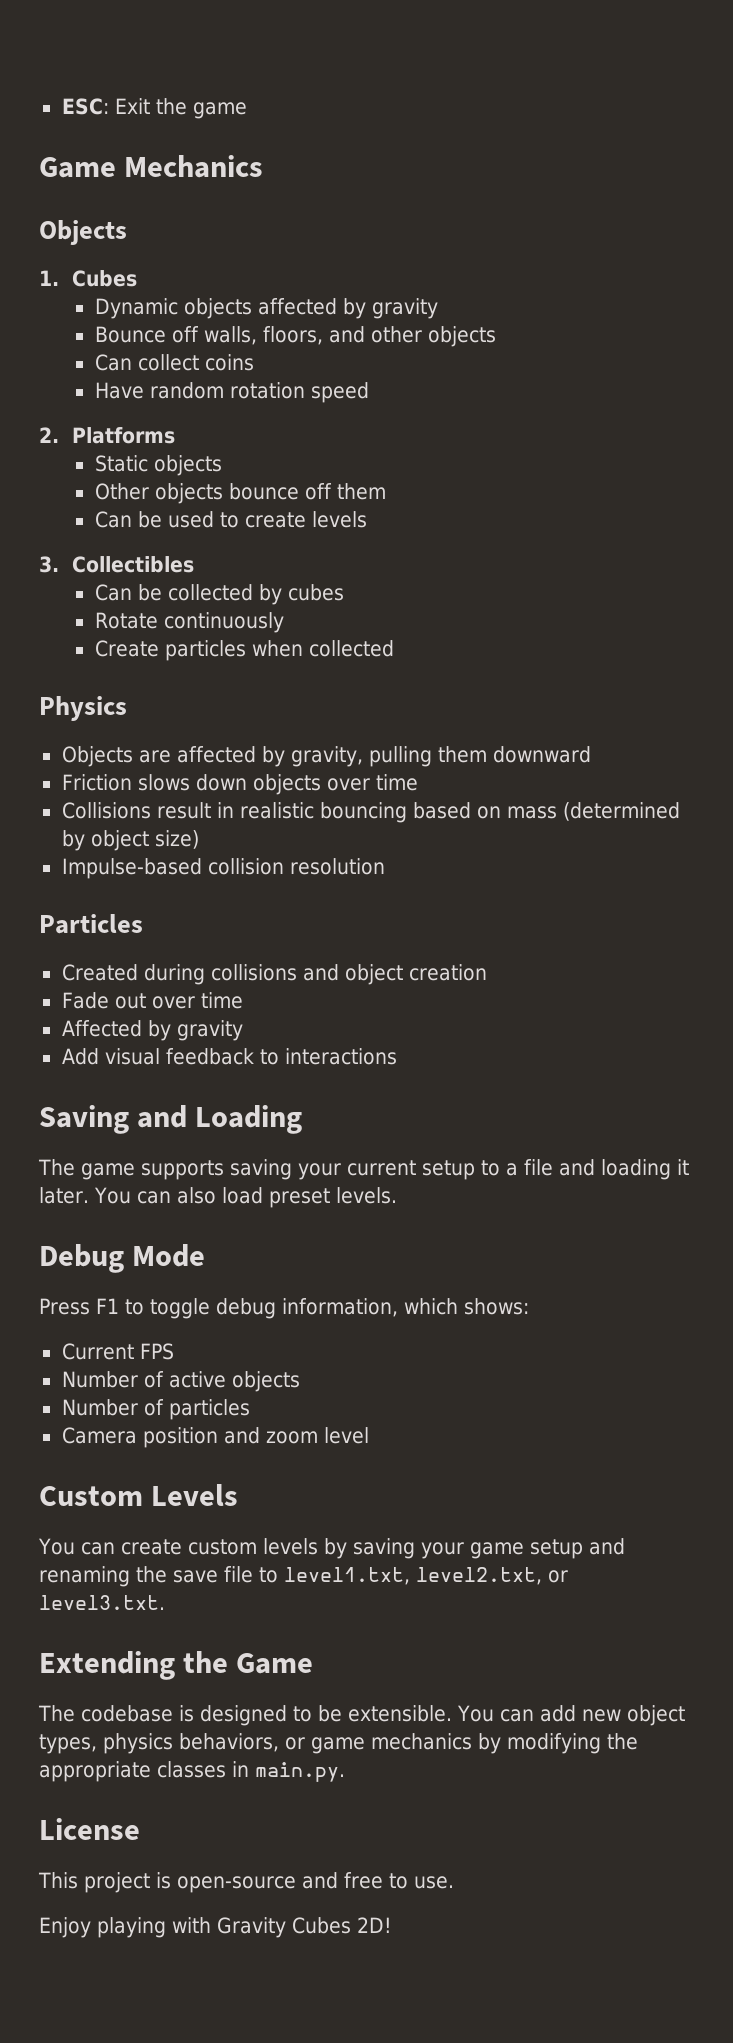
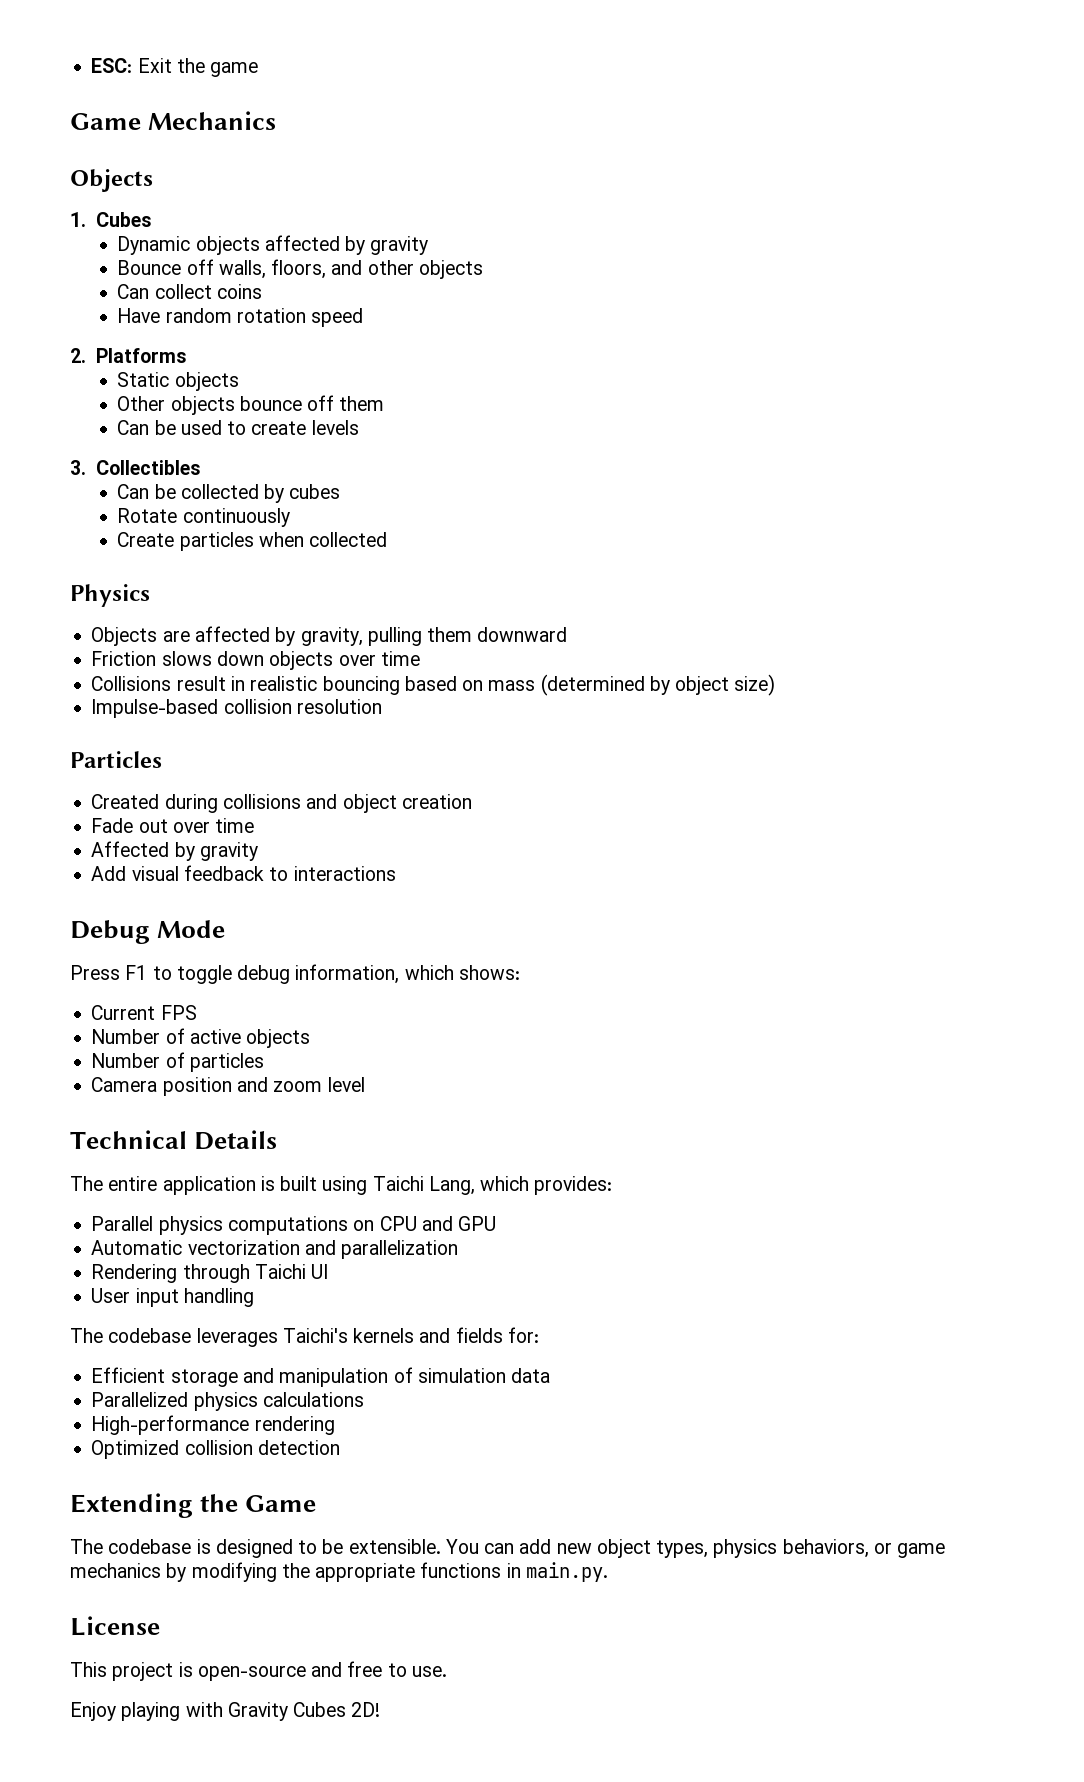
- Saving and Loading
- The game supports saving your current setup to a file and loading it later. You can also load preset levels.
- Custom Levels
- You can create custom levels by saving your game setup and renaming the save file to level1.txt, level2.txt, or level3.txt.
+ Technical Details
+ The entire application is built using Taichi Lang, which provides:
+ Parallel physics computations on CPU and GPU
+ Automatic vectorization and parallelization
+ Rendering through Taichi UI
+ User input handling
+ The codebase leverages Taichi's kernels and fields for:
+ Efficient storage and manipulation of simulation data
+ Parallelized physics calculations
+ High-performance rendering
+ Optimized collision detection
- You can add new object types, physics behaviors, or game mechanics by modifying the appropriate classes in main.py.
+ You can add new object types, physics behaviors, or game mechanics by modifying the appropriate functions in main.py.

